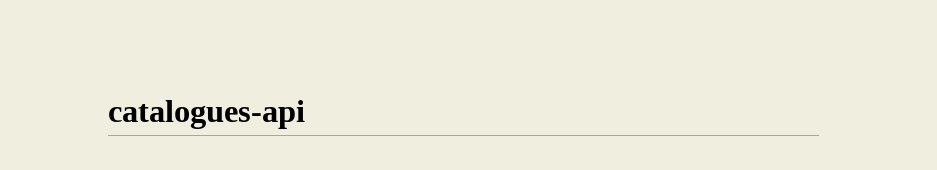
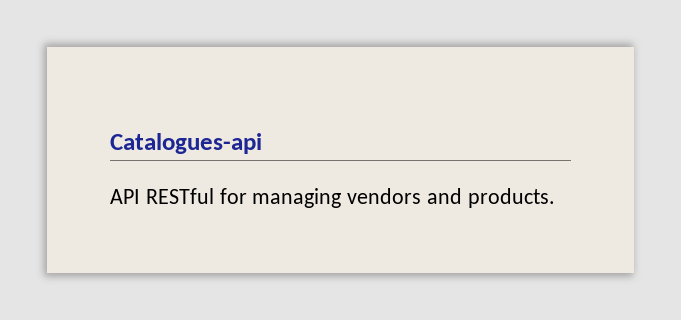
- catalogues-api
+ Catalogues-api
+ API RESTful for managing vendors and products.

